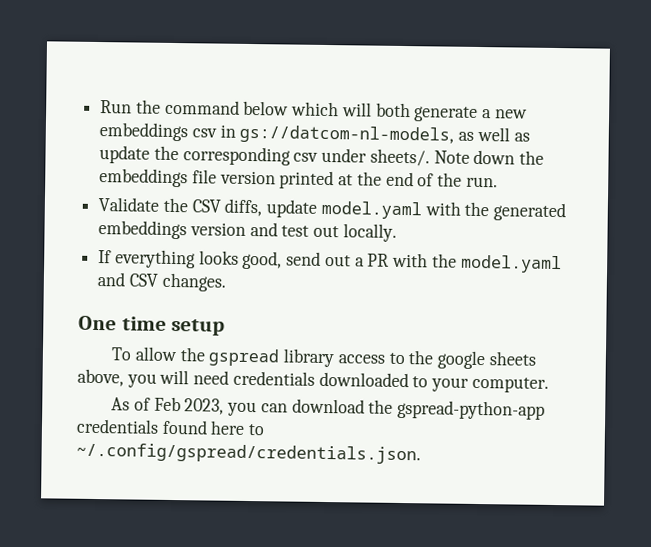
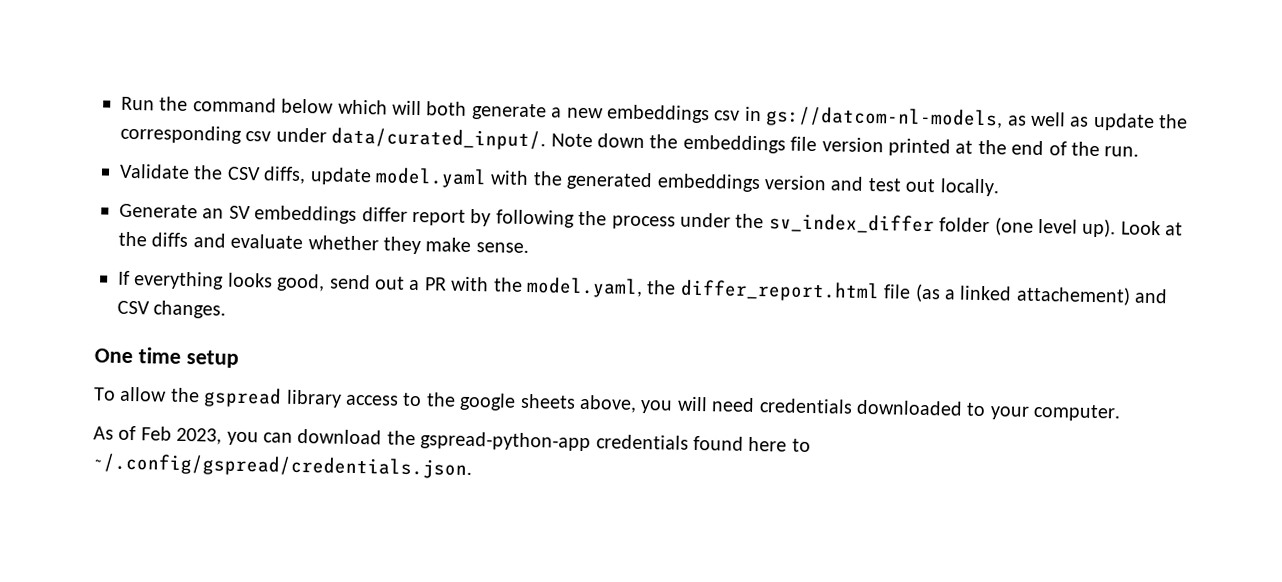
- Run the command below which will both generate a new embeddings csv in gs://datcom-nl-models, as well as update the corresponding csv under sheets/.
+ Run the command below which will both generate a new embeddings csv in gs://datcom-nl-models, as well as update the corresponding csv under data/curated_input/.
+ Generate an SV embeddings differ report by following the process under the sv_index_differ folder (one level up). Look at the diffs and evaluate whether they make sense.
- If everything looks good, send out a PR with the model.yaml and CSV changes.
+ If everything looks good, send out a PR with the model.yaml, the differ_report.html file (as a linked attachement) and CSV changes.

